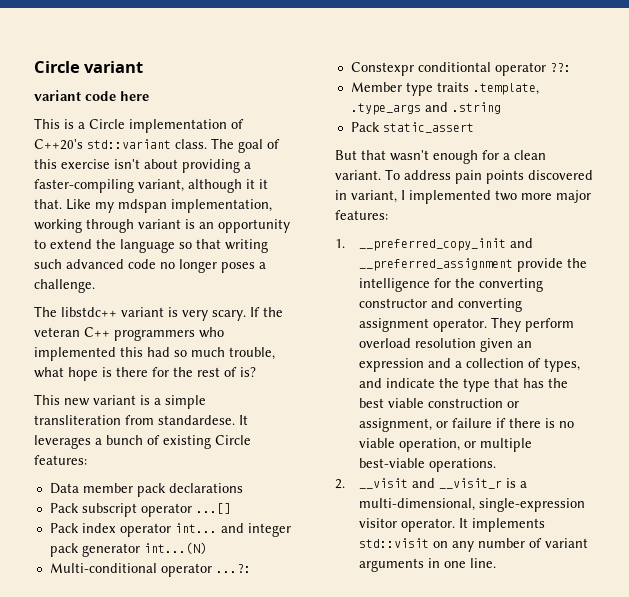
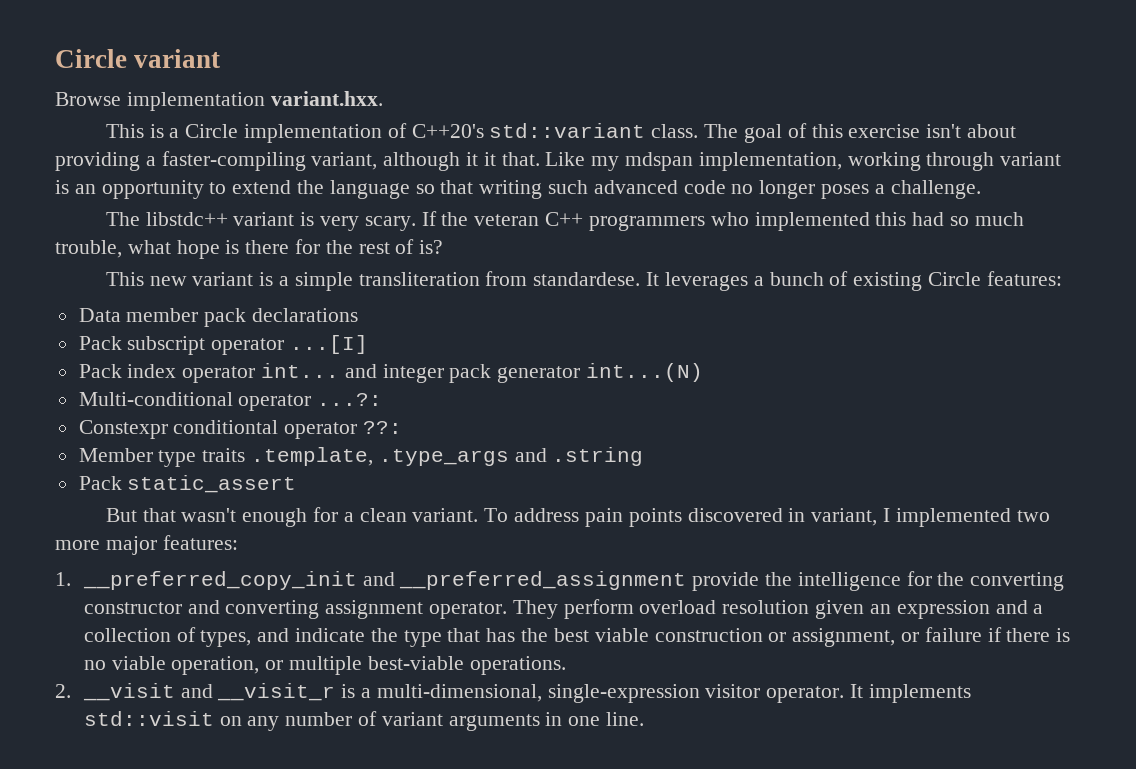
- variant code here
+ Browse implementation variant.hxx.
- Pack subscript operator ...[]
+ Pack subscript operator ...[I]

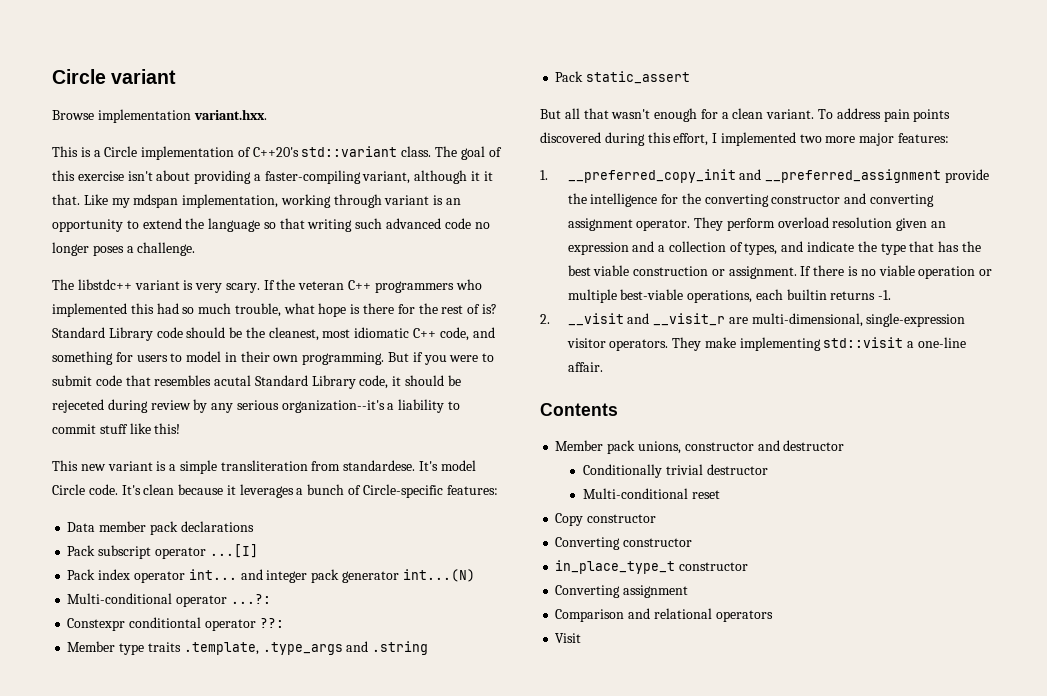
+ Standard Library code should be the cleanest, most idiomatic C++ code, and something for users to model in their own programming. But if you were to submit code that resembles acutal Standard Library code, it should be rejeceted during review by any serious organization--it's a liability to commit stuff like this!
- It leverages a bunch of existing Circle features:
+ It's model Circle code. It's clean because it leverages a bunch of Circle-specific features:
- But that wasn't enough for a clean variant.
+ But all that wasn't enough for a clean variant.
- To address pain points discovered in variant, I implemented two more major features:
+ To address pain points discovered during this effort, I implemented two more major features:
- They perform overload resolution given an expression and a collection of types, and indicate the type that has the best viable construction or assignment, or failure if there is no viable operation, or multiple best-viable operations.
+ They perform overload resolution given an expression and a collection of types, and indicate the type that has the best viable construction or assignment. If there is no viable operation or multiple best-viable operations, each builtin returns -1.
- 2. __visit and __visit_r is a multi-dimensional, single-expression visitor operator. It implements std::visit on any number of variant arguments in one line.
+ 2. __visit and __visit_r are multi-dimensional, single-expression visitor operators. They make implementing std::visit a one-line affair.
+ Contents
+ Member pack unions, constructor and destructor
+ Conditionally trivial destructor
+ Multi-conditional reset
+ Copy constructor
+ Converting constructor
+ in_place_type_t constructor
+ Converting assignment
+ Comparison and relational operators
+ Visit

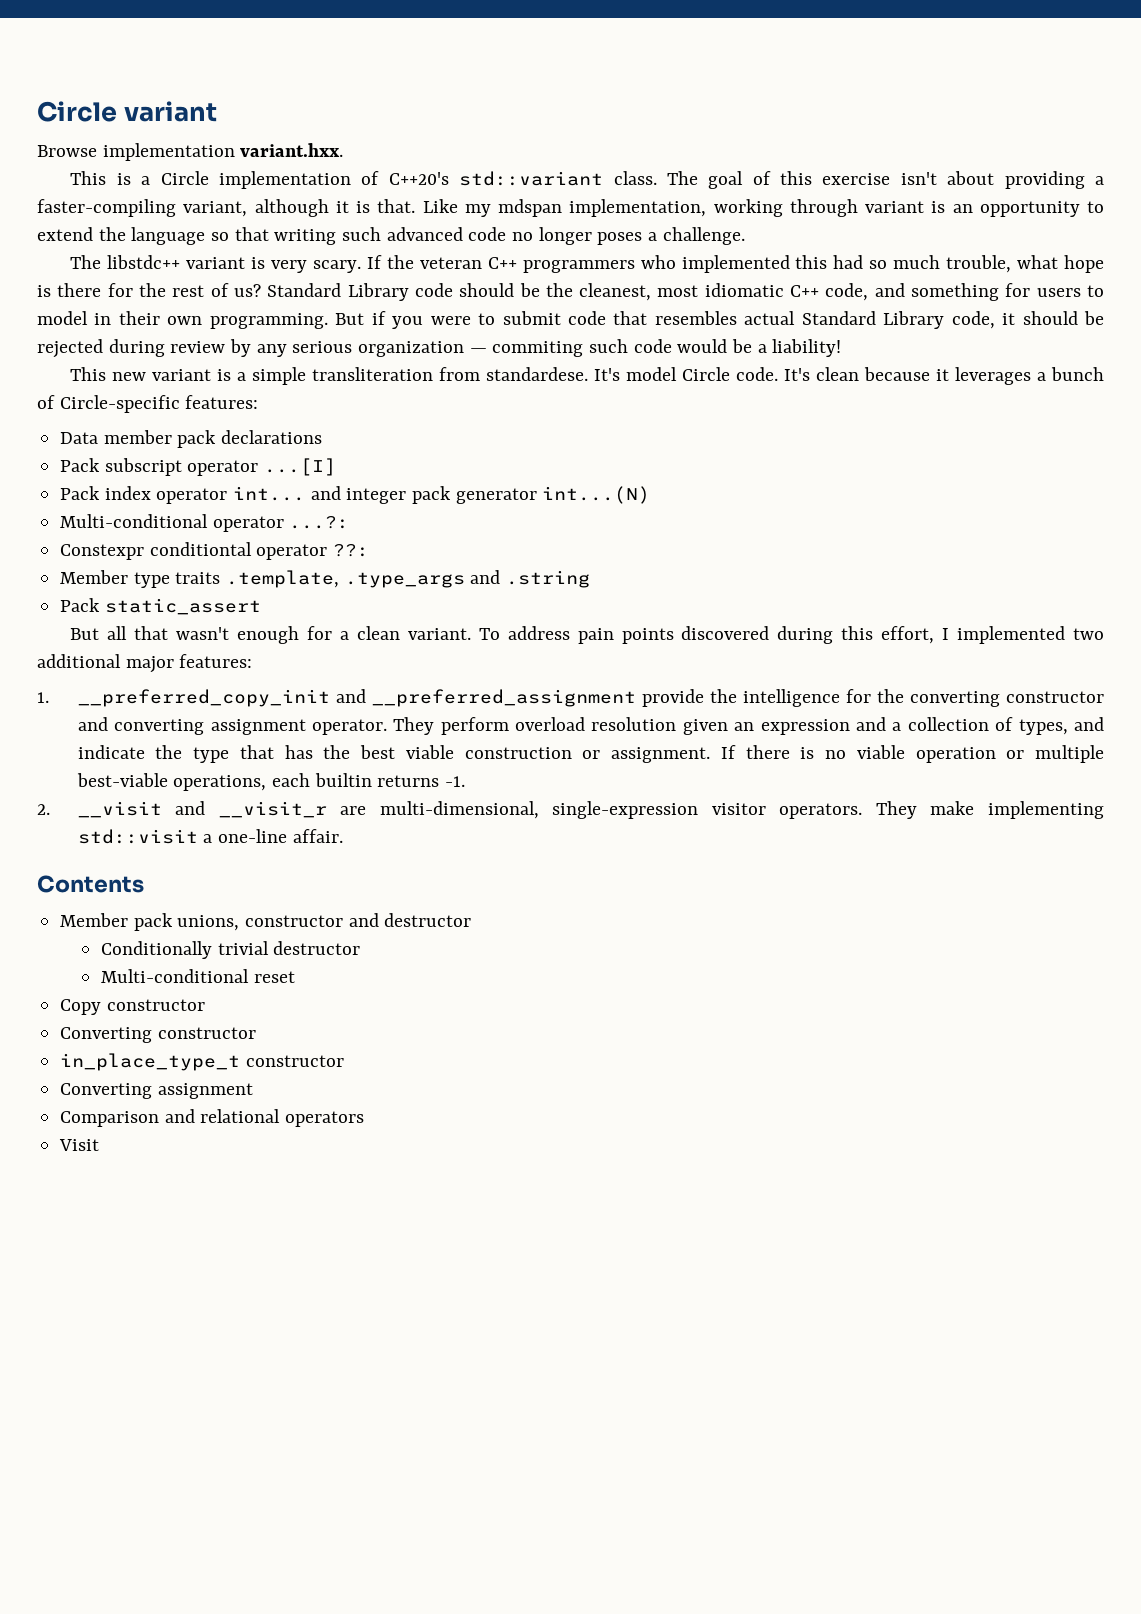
- The goal of this exercise isn't about providing a faster-compiling variant, although it it that.
+ The goal of this exercise isn't about providing a faster-compiling variant, although it is that.
- If the veteran C++ programmers who implemented this had so much trouble, what hope is there for the rest of is?
+ If the veteran C++ programmers who implemented this had so much trouble, what hope is there for the rest of us?
- But if you were to submit code that resembles acutal Standard Library code, it should be rejeceted during review by any serious organization--it's a liability to commit stuff like this!
+ But if you were to submit code that resembles actual Standard Library code, it should be rejected during review by any serious organization — commiting such code would be a liability!
- To address pain points discovered during this effort, I implemented two more major features:
+ To address pain points discovered during this effort, I implemented two additional major features:

